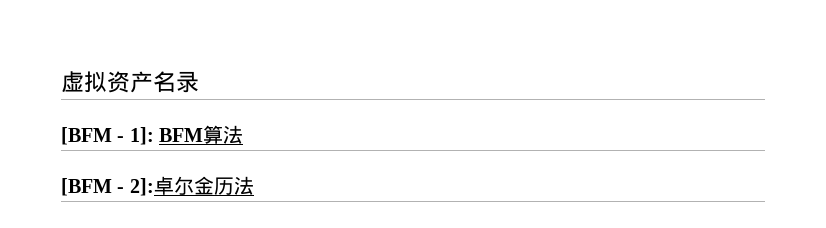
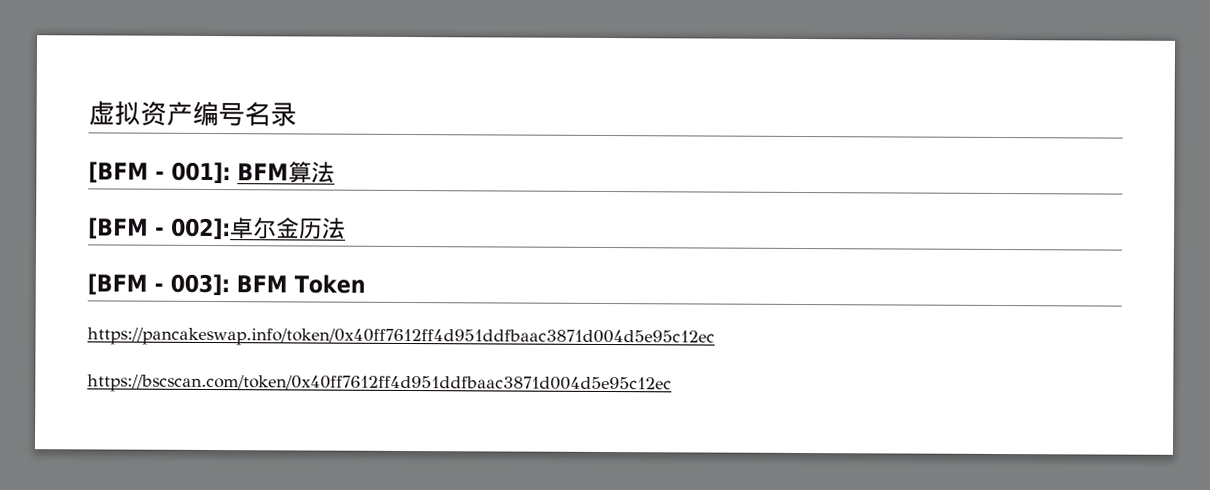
- 虚拟资产名录
+ 虚拟资产编号名录
- [BFM - 1]: BFM算法
+ [BFM - 001]: BFM算法
- [BFM - 2]:卓尔金历法
+ [BFM - 002]:卓尔金历法
+ [BFM - 003]: BFM Token
+ https://pancakeswap.info/token/0x40ff7612ff4d951ddfbaac3871d004d5e95c12ec
+ https://bscscan.com/token/0x40ff7612ff4d951ddfbaac3871d004d5e95c12ec

